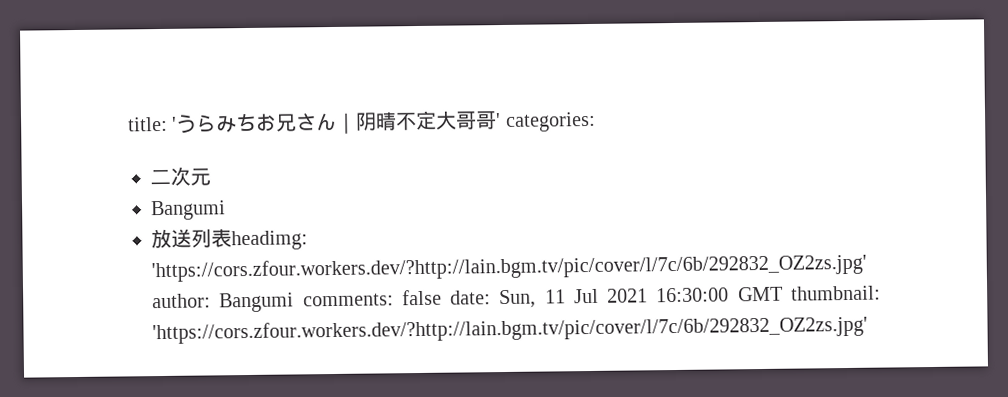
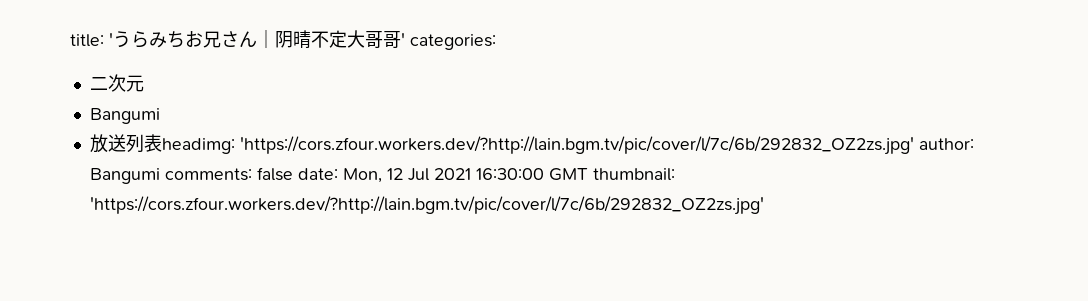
- 放送列表headimg: 'https://cors.zfour.workers.dev/?http://lain.bgm.tv/pic/cover/l/7c/6b/292832_OZ2zs.jpg' author: Bangumi comments: false date: Sun, 11 Jul 2021 16:30:00 GMT thumbnail: 'https://cors.zfour.workers.dev/?http://lain.bgm.tv/pic/cover/l/7c/6b/292832_OZ2zs.jpg'
+ 放送列表headimg: 'https://cors.zfour.workers.dev/?http://lain.bgm.tv/pic/cover/l/7c/6b/292832_OZ2zs.jpg' author: Bangumi comments: false date: Mon, 12 Jul 2021 16:30:00 GMT thumbnail: 'https://cors.zfour.workers.dev/?http://lain.bgm.tv/pic/cover/l/7c/6b/292832_OZ2zs.jpg'

